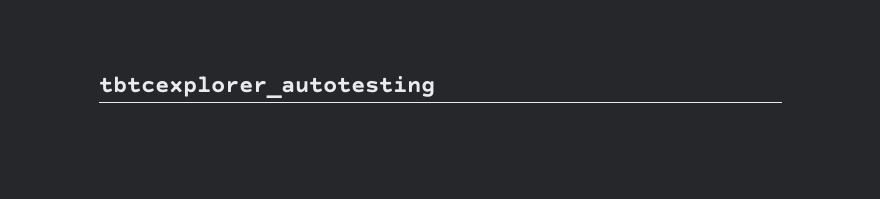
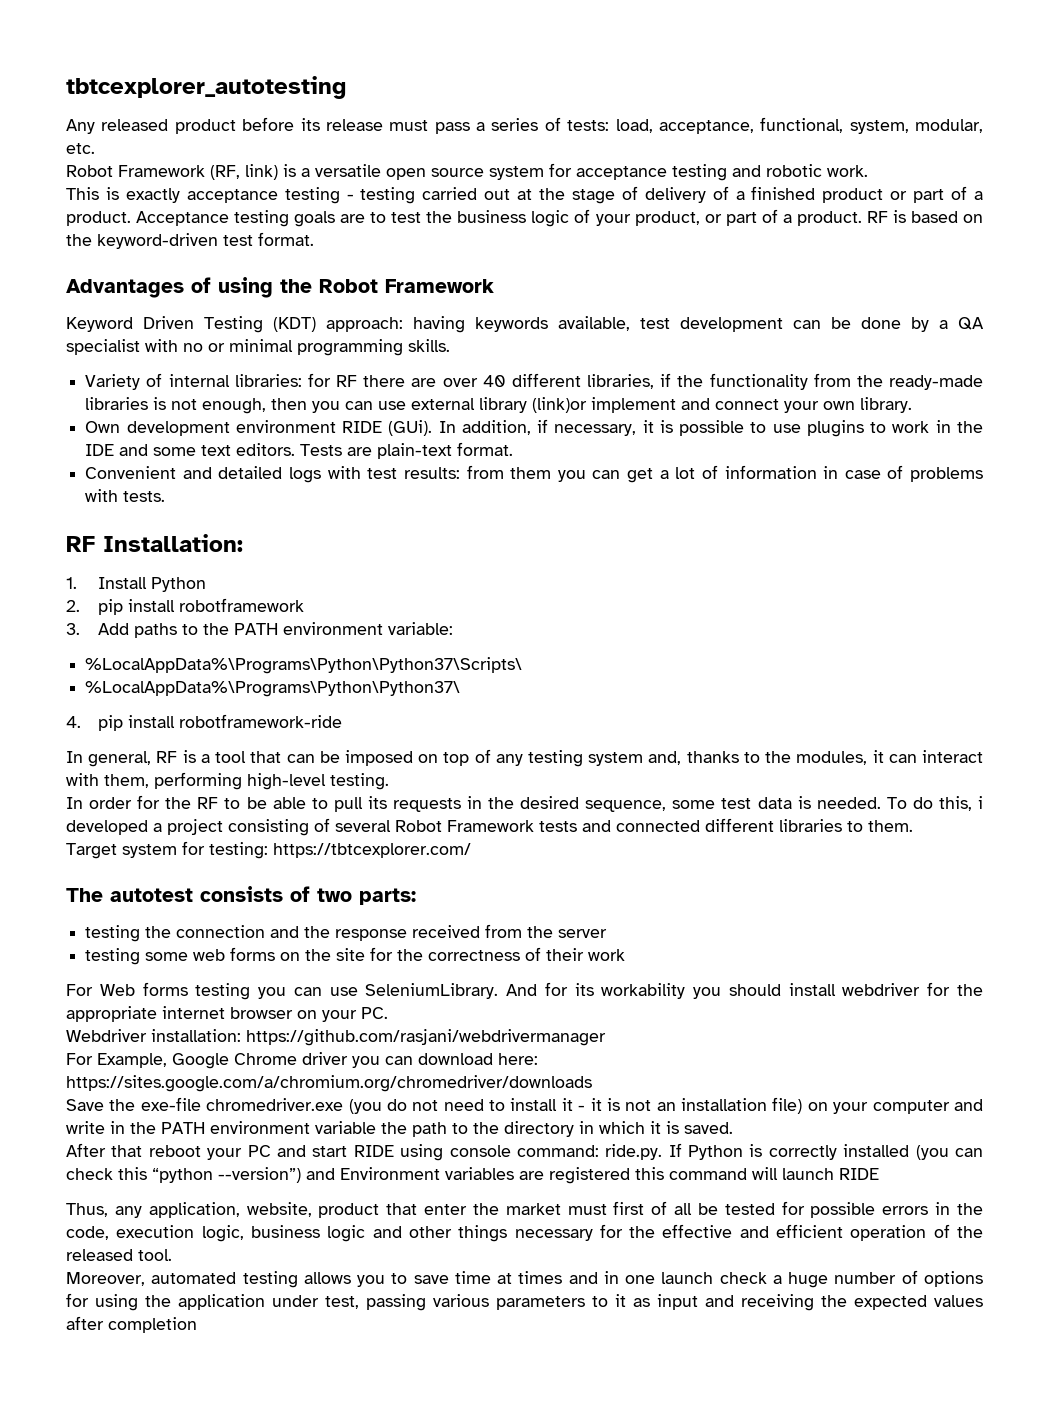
+ Any released product before its release must pass a series of tests: load, acceptance, functional, system, modular, etc.
+ Robot Framework (RF, link) is a versatile open source system for acceptance testing and robotic work.
+ This is exactly acceptance testing - testing carried out at the stage of delivery of a finished product or part of a product. Acceptance testing goals are to test the business logic of your product, or part of a product. RF is based on the keyword-driven test format.
+ Advantages of using the Robot Framework
+ Keyword Driven Testing (KDT) approach: having keywords available, test development can be done by a QA specialist with no or minimal programming skills.
+ Variety of internal libraries: for RF there are over 40 different libraries, if the functionality from the ready-made libraries is not enough, then you can use external library (link)or implement and connect your own library.
+ Own development environment RIDE (GUi). In addition, if necessary, it is possible to use plugins to work in the IDE and some text editors. Tests are plain-text format.
+ Convenient and detailed logs with test results: from them you can get a lot of information in case of problems with tests.
+ RF Installation:
+ 1. Install Python
+ 2. pip install robotframework
+ 3. Add paths to the PATH environment variable:
+ %LocalAppData%\Programs\Python\Python37\Scripts\
+ %LocalAppData%\Programs\Python\Python37\
+ 4. pip install robotframework-ride
+ In general, RF is a tool that can be imposed on top of any testing system and, thanks to the modules, it can interact with them, performing high-level testing.
+ In order for the RF to be able to pull its requests in the desired sequence, some test data is needed. To do this, i developed a project consisting of several Robot Framework tests and connected different libraries to them.
+ Target system for testing: https://tbtcexplorer.com/
+ The autotest consists of two parts:
+ testing the connection and the response received from the server
+ testing some web forms on the site for the correctness of their work
+ For Web forms testing you can use SeleniumLibrary. And for its workability you should install webdriver for the appropriate internet browser on your PC.
+ Webdriver installation: https://github.com/rasjani/webdrivermanager
+ For Example, Google Chrome driver you can download here: https://sites.google.com/a/chromium.org/chromedriver/downloads
+ Save the exe-file chromedriver.exe (you do not need to install it - it is not an installation file) on your computer and write in the PATH environment variable the path to the directory in which it is saved.
+ After that reboot your PC and start RIDE using console command: ride.py. If Python is correctly installed (you can check this “python --version”) and Environment variables are registered this command will launch RIDE
+ Thus, any application, website, product that enter the market must first of all be tested for possible errors in the code, execution logic, business logic and other things necessary for the effective and efficient operation of the released tool.
+ Moreover, automated testing allows you to save time at times and in one launch check a huge number of options for using the application under test, passing various parameters to it as input and receiving the expected values after completion

